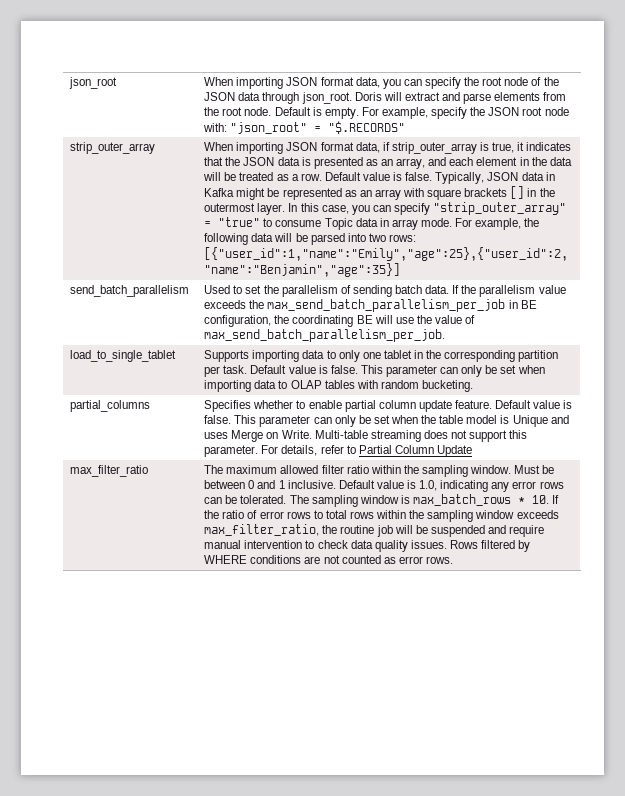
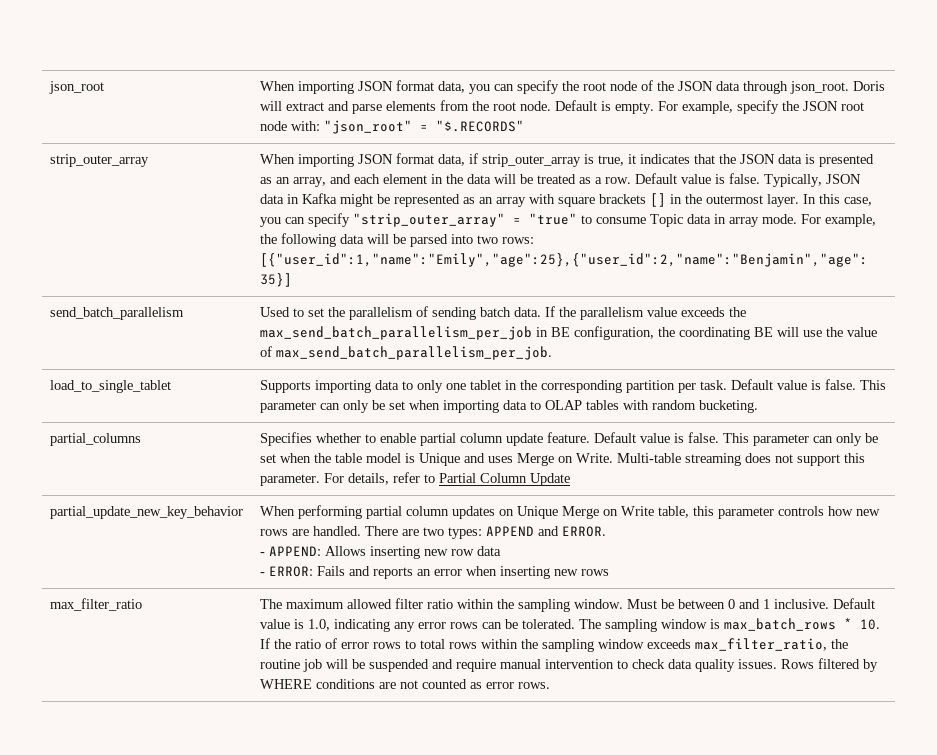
+ partial_update_new_key_behavior | When performing partial column updates on Unique Merge on Write table, this parameter controls how new rows are handled. There are two types: APPEND and ERROR.
+ - APPEND: Allows inserting new row data
+ - ERROR: Fails and reports an error when inserting new rows

